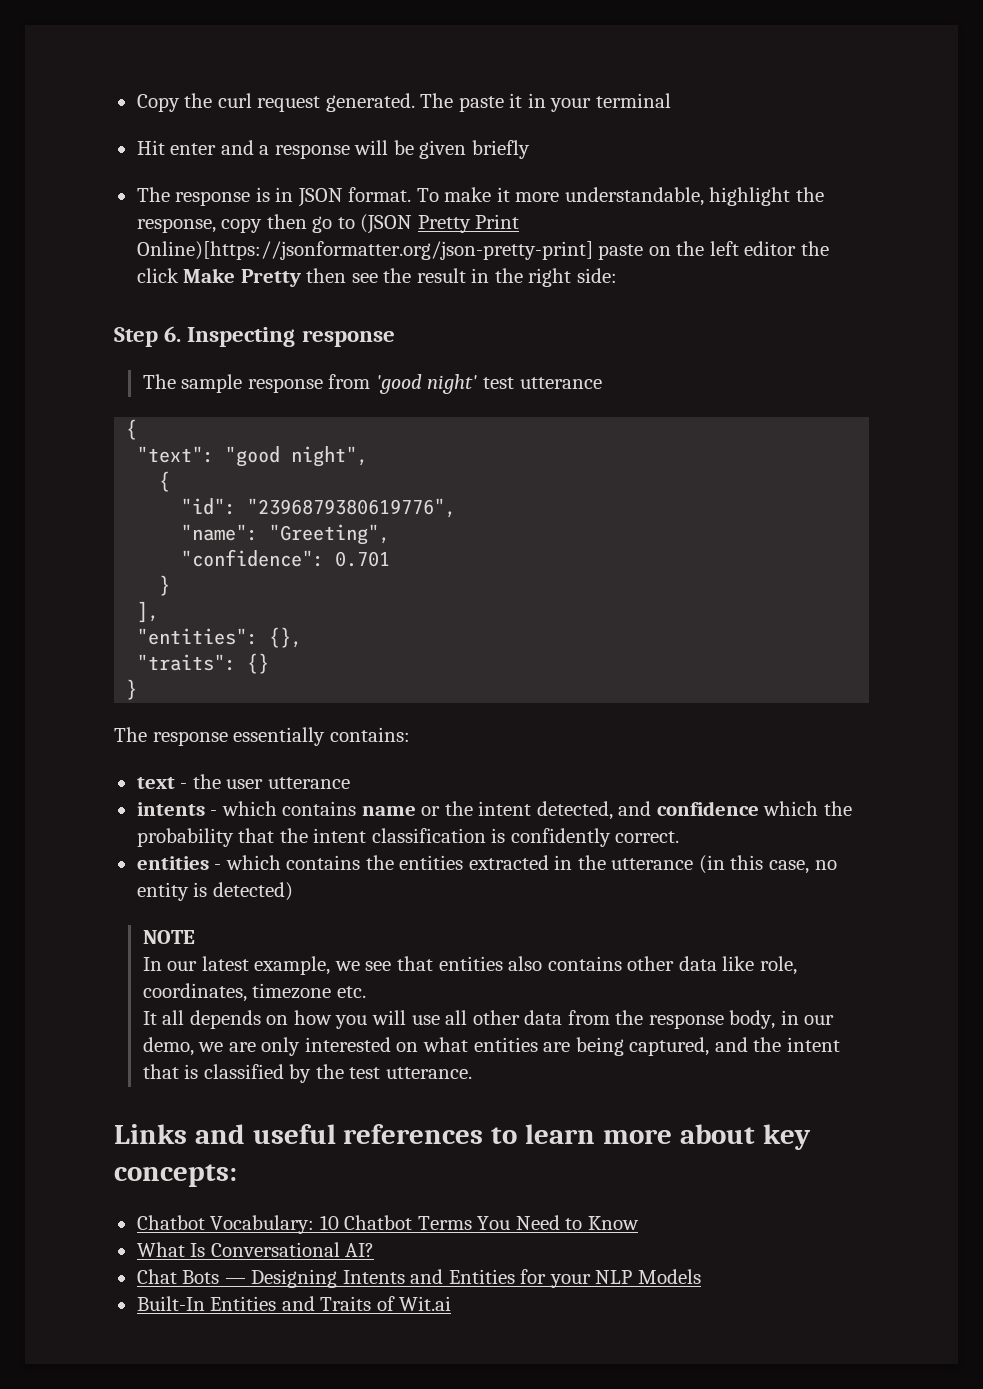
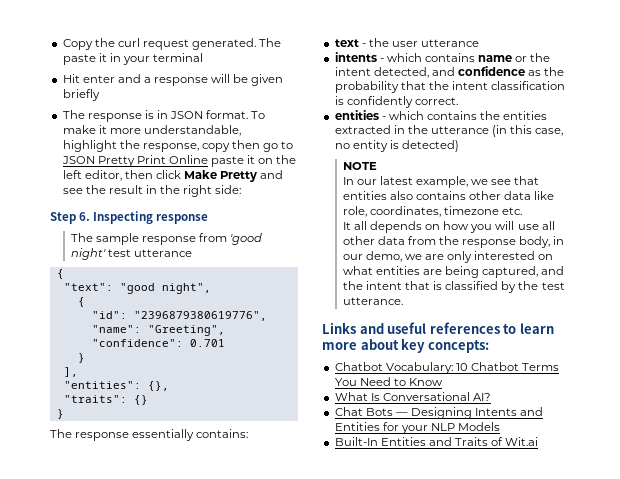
- To make it more understandable, highlight the response, copy then go to (JSON Pretty Print Online)[https://jsonformatter.org/json-pretty-print] paste on the left editor the click Make Pretty then see the result in the right side:
+ To make it more understandable, highlight the response, copy then go to JSON Pretty Print Online paste it on the left editor, then click Make Pretty and see the result in the right side:
- intents - which contains name or the intent detected, and confidence which the probability that the intent classification is confidently correct.
+ intents - which contains name or the intent detected, and confidence as the probability that the intent classification is confidently correct.

